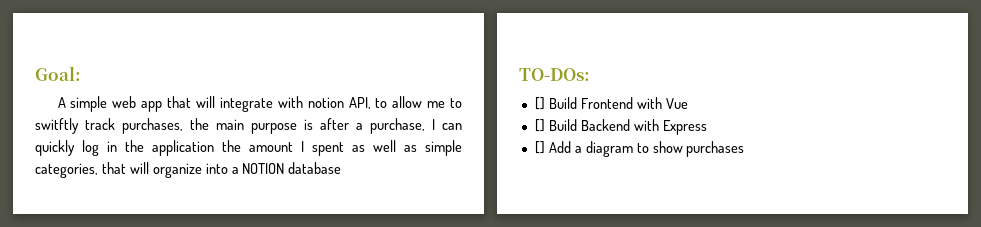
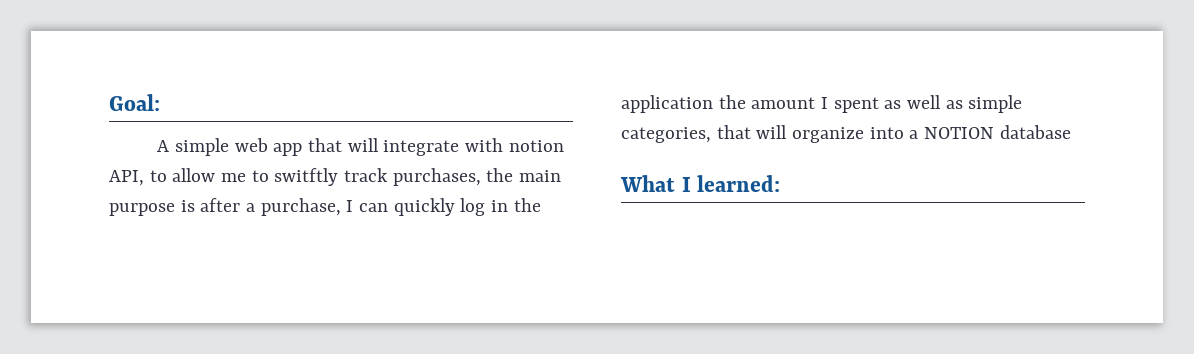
- TO-DOs:
- [] Build Frontend with Vue
- [] Build Backend with Express
- [] Add a diagram to show purchases
+ What I learned:

